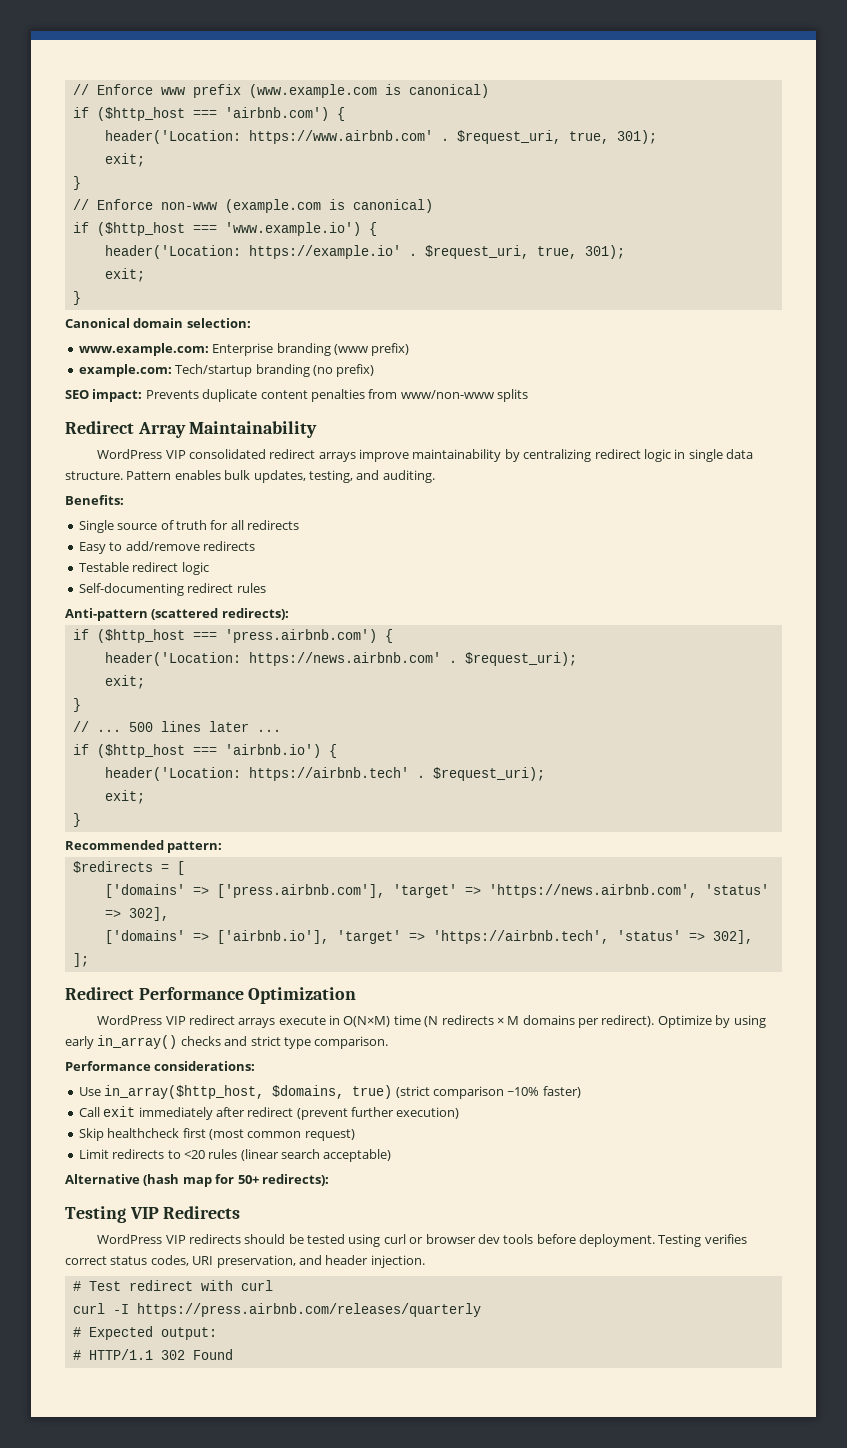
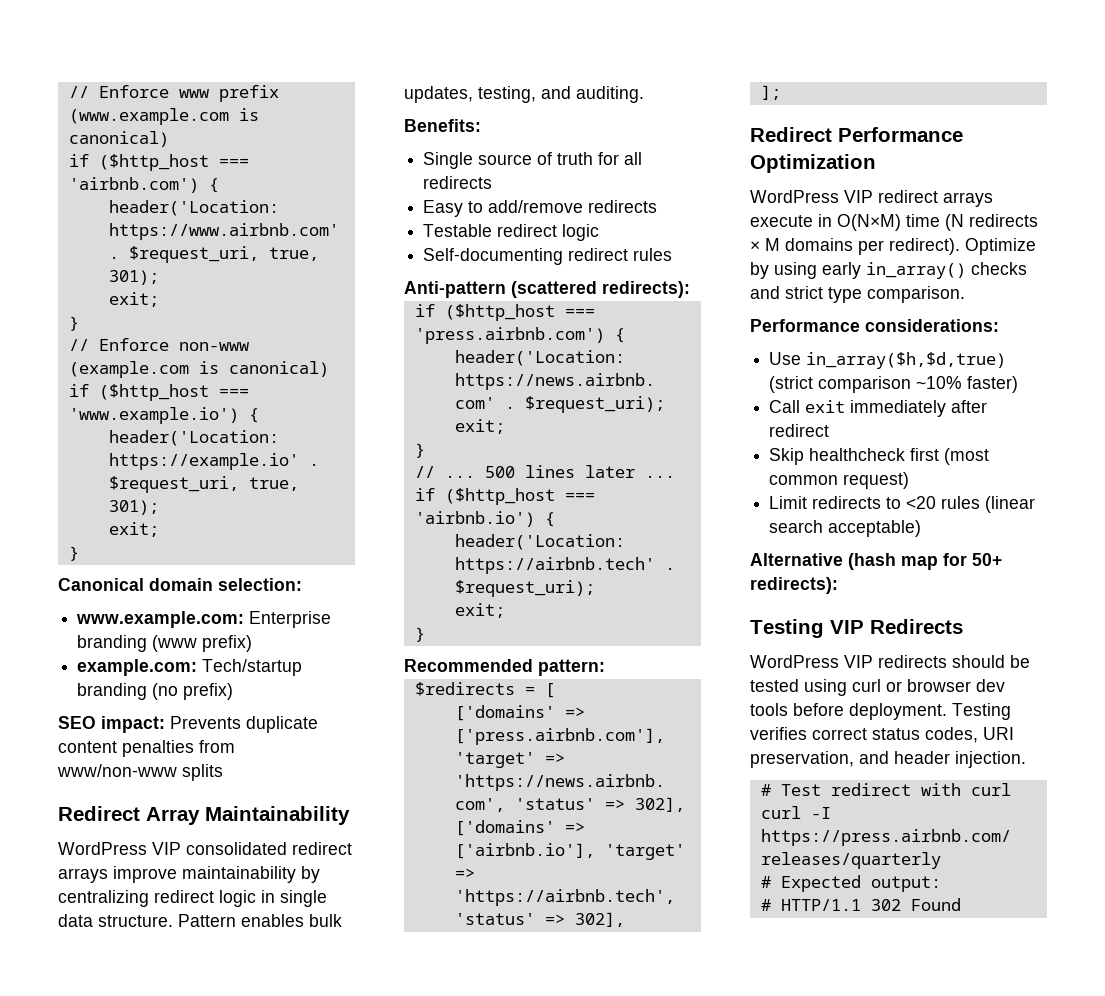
- Use in_array($http_host, $domains, true) (strict comparison ~10% faster)
+ Use in_array($h,$d,true) (strict comparison ~10% faster)
- Call exit immediately after redirect (prevent further execution)
+ Call exit immediately after redirect

